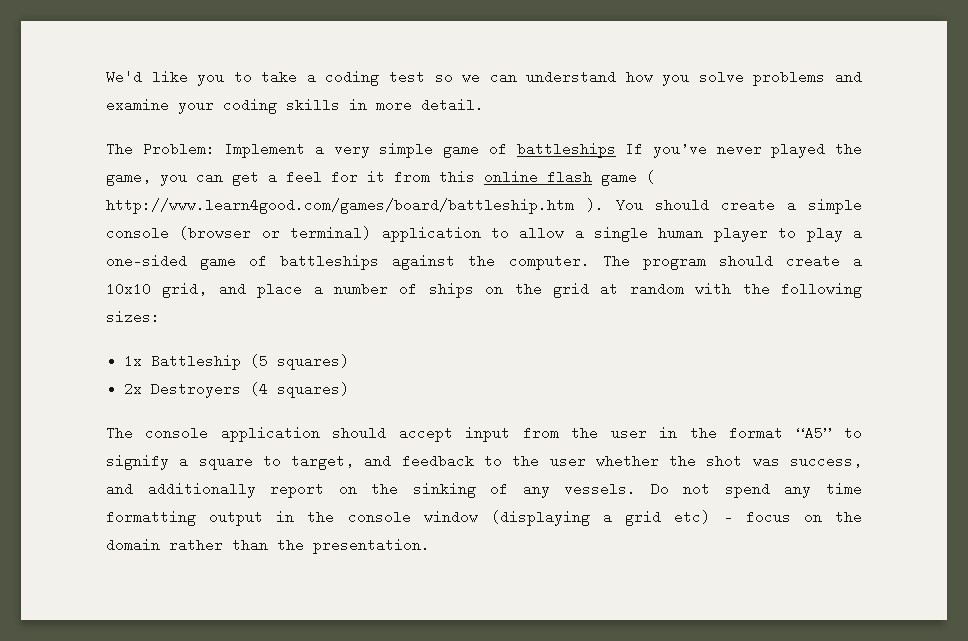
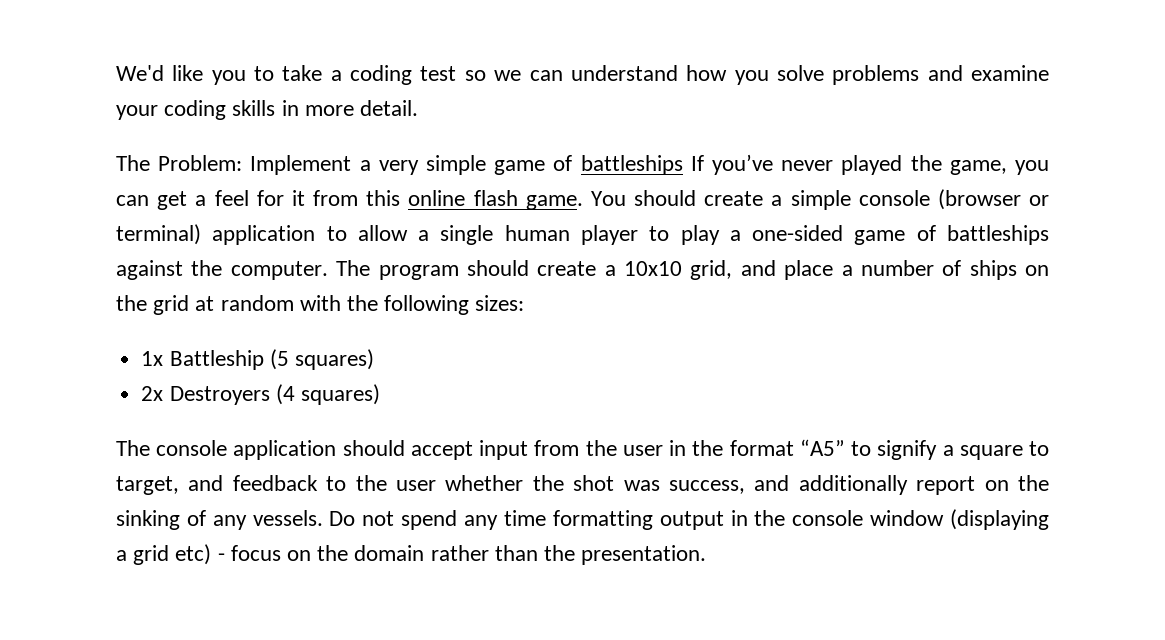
- The Problem: Implement a very simple game of battleships If you’ve never played the game, you can get a feel for it from this online flash game ( http://www.learn4good.com/games/board/battleship.htm ).
+ The Problem: Implement a very simple game of battleships If you’ve never played the game, you can get a feel for it from this online flash game.

